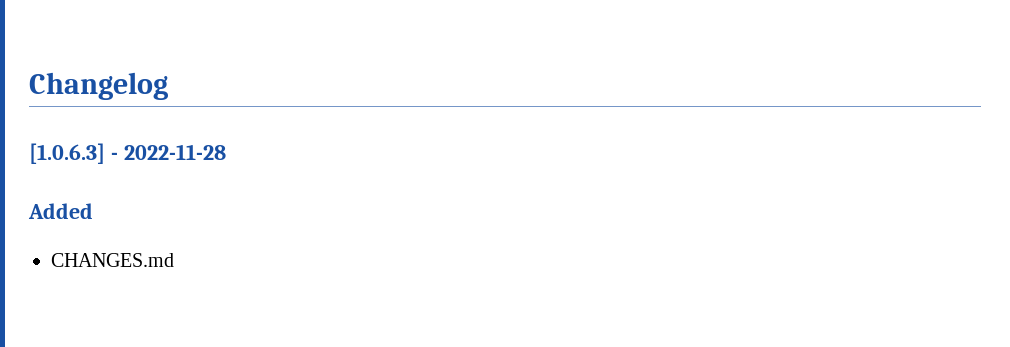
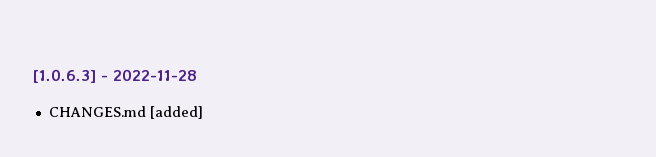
- Changelog
- Added
- CHANGES.md
+ CHANGES.md [added]

